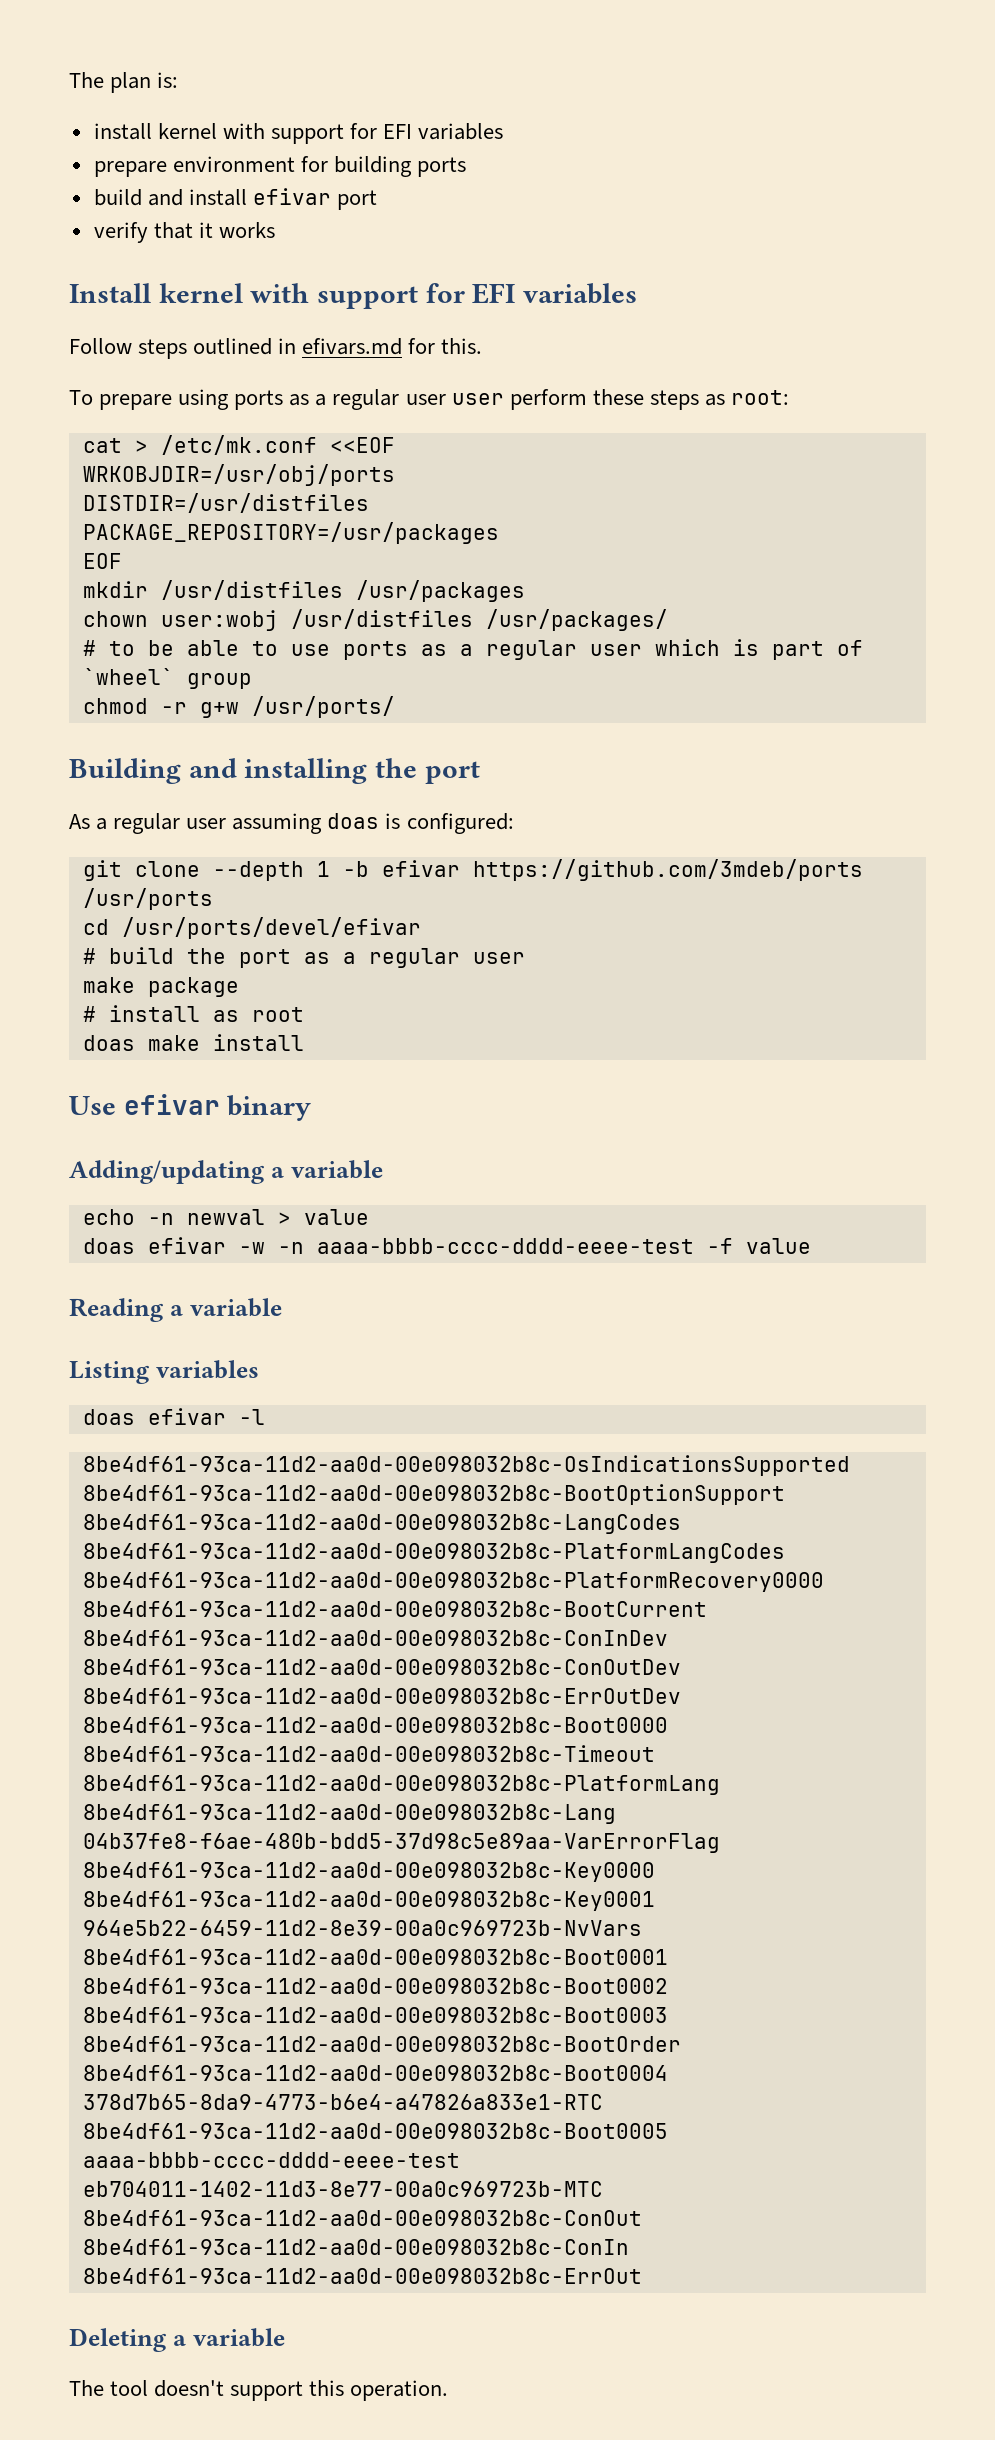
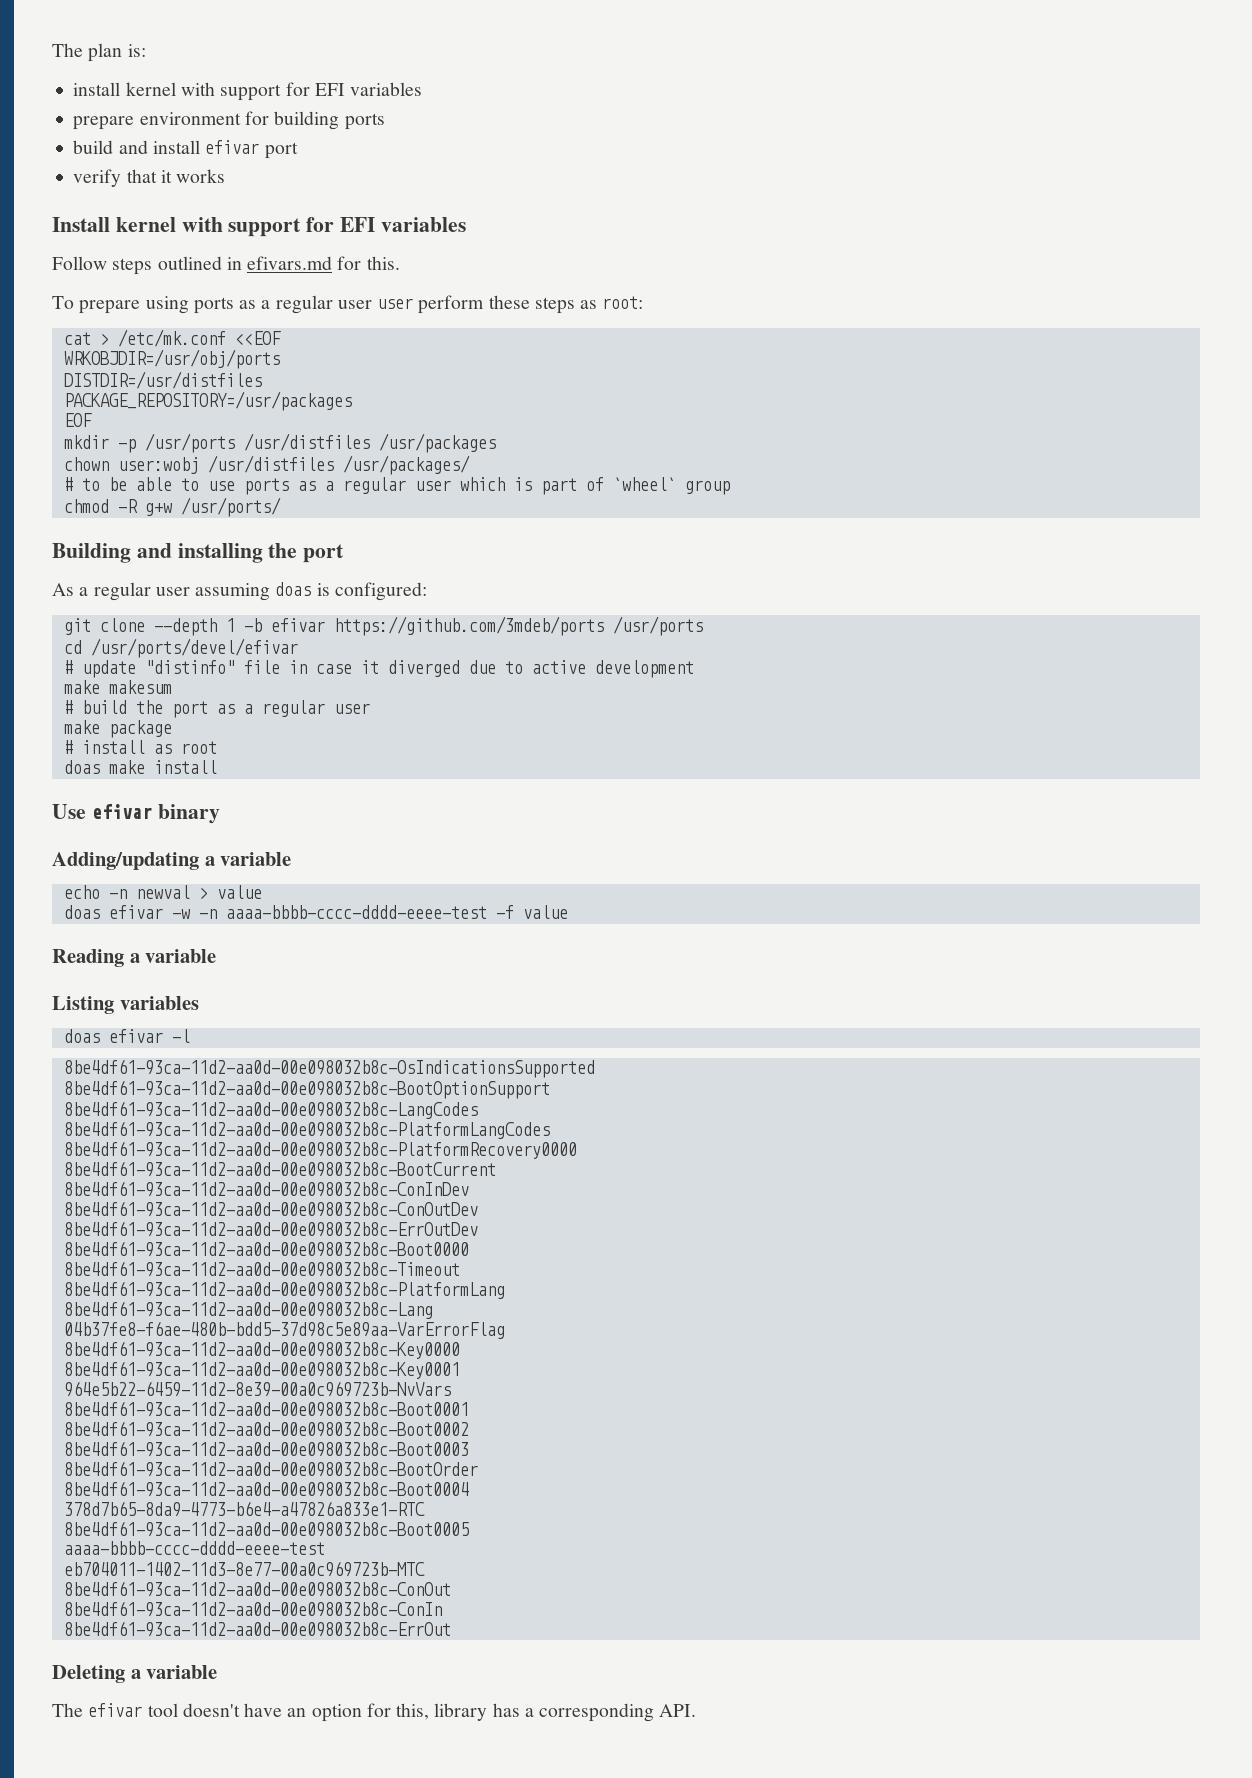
- mkdir /usr/distfiles /usr/packages
+ mkdir -p /usr/ports /usr/distfiles /usr/packages
- chmod -r g+w /usr/ports/
+ chmod -R g+w /usr/ports/
+ # update "distinfo" file in case it diverged due to active development
+ make makesum
- The tool doesn't support this operation.
+ The efivar tool doesn't have an option for this, library has a corresponding API.

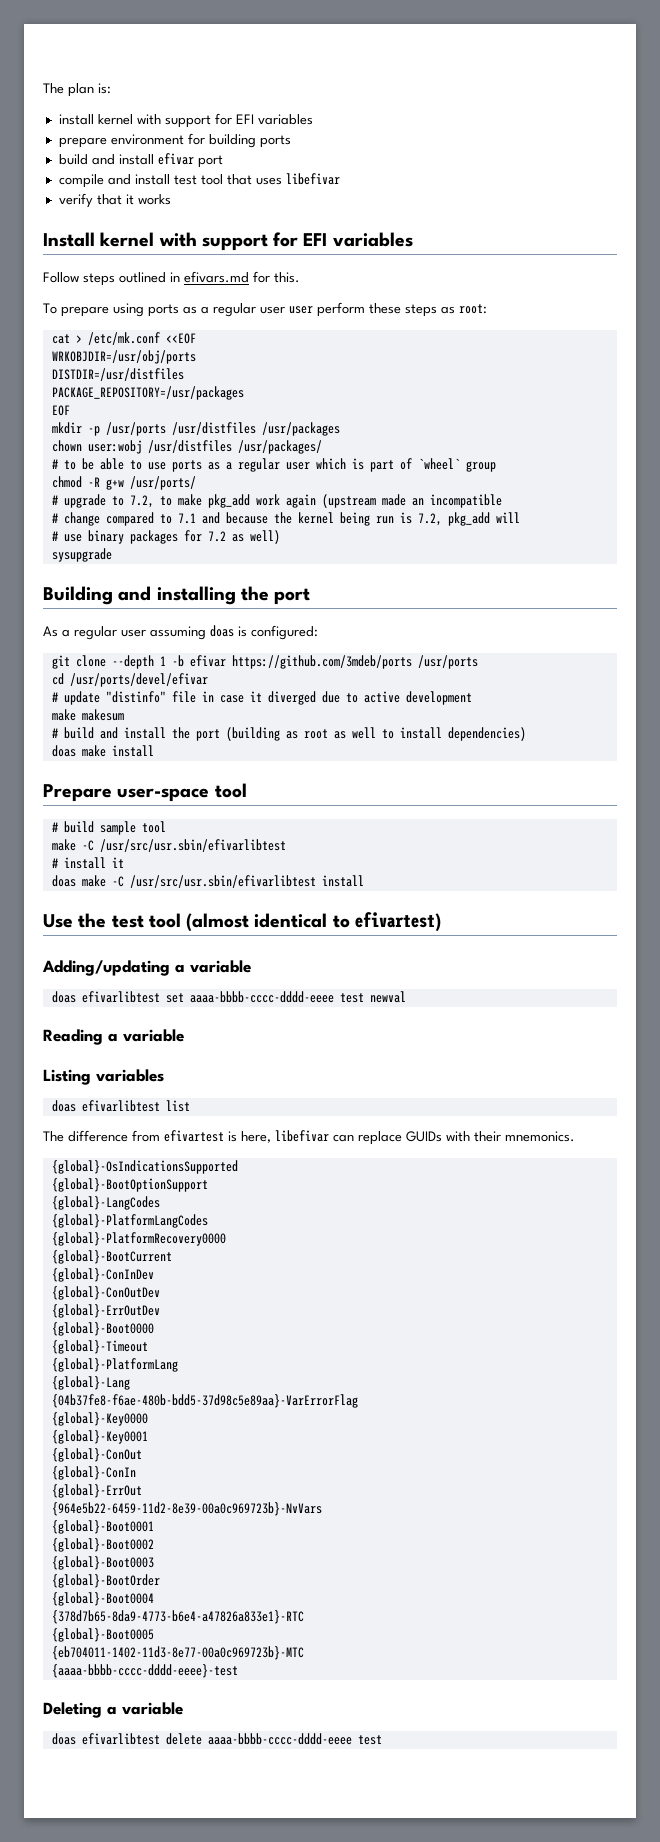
+ compile and install test tool that uses libefivar
+ # upgrade to 7.2, to make pkg_add work again (upstream made an incompatible
+ # change compared to 7.1 and because the kernel being run is 7.2, pkg_add will
+ # use binary packages for 7.2 as well)
+ sysupgrade
- # build the port as a regular user
- make package
- # install as root
+ # build and install the port (building as root as well to install dependencies)
  doas make install
- Use efivar binary
+ Prepare user-space tool
+ # build sample tool
+ make -C /usr/src/usr.sbin/efivarlibtest
+ # install it
+ doas make -C /usr/src/usr.sbin/efivarlibtest install
+ Use the test tool (almost identical to efivartest)
  Adding/updating a variable
- echo -n newval > value
- doas efivar -w -n aaaa-bbbb-cccc-dddd-eeee-test -f value
+ doas efivarlibtest set aaaa-bbbb-cccc-dddd-eeee test newval
- doas efivar -l
- 8be4df61-93ca-11d2-aa0d-00e098032b8c-OsIndicationsSupported
- 8be4df61-93ca-11d2-aa0d-00e098032b8c-BootOptionSupport
- 8be4df61-93ca-11d2-aa0d-00e098032b8c-LangCodes
- 8be4df61-93ca-11d2-aa0d-00e098032b8c-PlatformLangCodes
- 8be4df61-93ca-11d2-aa0d-00e098032b8c-PlatformRecovery0000
- 8be4df61-93ca-11d2-aa0d-00e098032b8c-BootCurrent
- 8be4df61-93ca-11d2-aa0d-00e098032b8c-ConInDev
- 8be4df61-93ca-11d2-aa0d-00e098032b8c-ConOutDev
- 8be4df61-93ca-11d2-aa0d-00e098032b8c-ErrOutDev
- 8be4df61-93ca-11d2-aa0d-00e098032b8c-Boot0000
- 8be4df61-93ca-11d2-aa0d-00e098032b8c-Timeout
- 8be4df61-93ca-11d2-aa0d-00e098032b8c-PlatformLang
- 8be4df61-93ca-11d2-aa0d-00e098032b8c-Lang
- 04b37fe8-f6ae-480b-bdd5-37d98c5e89aa-VarErrorFlag
- 8be4df61-93ca-11d2-aa0d-00e098032b8c-Key0000
- 8be4df61-93ca-11d2-aa0d-00e098032b8c-Key0001
- 964e5b22-6459-11d2-8e39-00a0c969723b-NvVars
- 8be4df61-93ca-11d2-aa0d-00e098032b8c-Boot0001
- 8be4df61-93ca-11d2-aa0d-00e098032b8c-Boot0002
- 8be4df61-93ca-11d2-aa0d-00e098032b8c-Boot0003
- 8be4df61-93ca-11d2-aa0d-00e098032b8c-BootOrder
- 8be4df61-93ca-11d2-aa0d-00e098032b8c-Boot0004
- 378d7b65-8da9-4773-b6e4-a47826a833e1-RTC
- 8be4df61-93ca-11d2-aa0d-00e098032b8c-Boot0005
- aaaa-bbbb-cccc-dddd-eeee-test
- eb704011-1402-11d3-8e77-00a0c969723b-MTC
- 8be4df61-93ca-11d2-aa0d-00e098032b8c-ConOut
- 8be4df61-93ca-11d2-aa0d-00e098032b8c-ConIn
- 8be4df61-93ca-11d2-aa0d-00e098032b8c-ErrOut
+ doas efivarlibtest list
+ The difference from efivartest is here, libefivar can replace GUIDs with their mnemonics.
+ {global}-OsIndicationsSupported
+ {global}-BootOptionSupport
+ {global}-LangCodes
+ {global}-PlatformLangCodes
+ {global}-PlatformRecovery0000
+ {global}-BootCurrent
+ {global}-ConInDev
+ {global}-ConOutDev
+ {global}-ErrOutDev
+ {global}-Boot0000
+ {global}-Timeout
+ {global}-PlatformLang
+ {global}-Lang
+ {04b37fe8-f6ae-480b-bdd5-37d98c5e89aa}-VarErrorFlag
+ {global}-Key0000
+ {global}-Key0001
+ {global}-ConOut
+ {global}-ConIn
+ {global}-ErrOut
+ {964e5b22-6459-11d2-8e39-00a0c969723b}-NvVars
+ {global}-Boot0001
+ {global}-Boot0002
+ {global}-Boot0003
+ {global}-BootOrder
+ {global}-Boot0004
+ {378d7b65-8da9-4773-b6e4-a47826a833e1}-RTC
+ {global}-Boot0005
+ {eb704011-1402-11d3-8e77-00a0c969723b}-MTC
+ {aaaa-bbbb-cccc-dddd-eeee}-test
  Deleting a variable
- The efivar tool doesn't have an option for this, library has a corresponding API.
+ doas efivarlibtest delete aaaa-bbbb-cccc-dddd-eeee test

